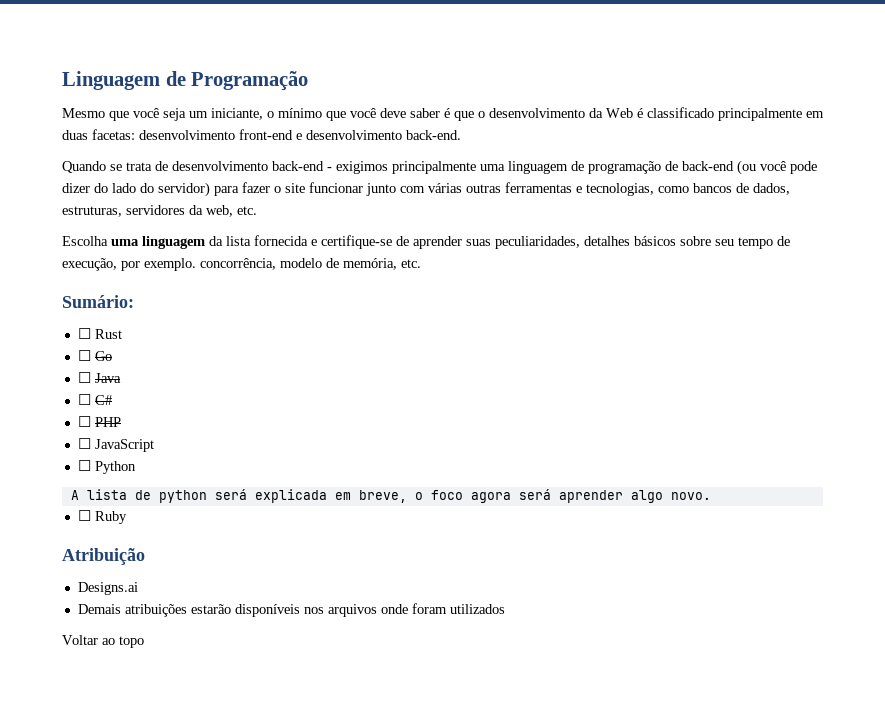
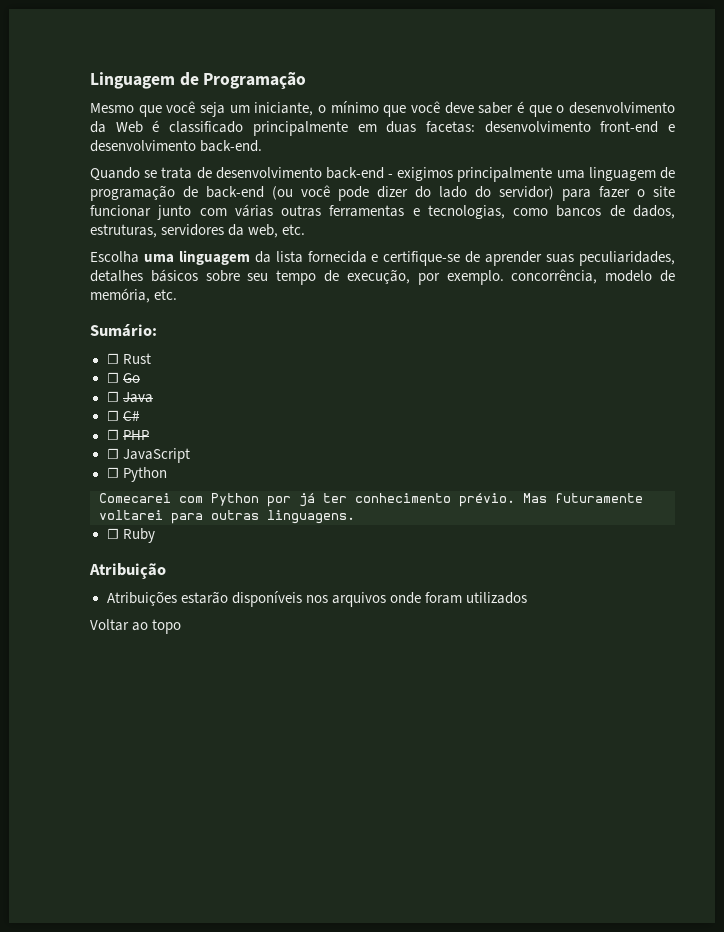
- A lista de python será explicada em breve, o foco agora será aprender algo novo.
+ Comecarei com Python por já ter conhecimento prévio. Mas futuramente voltarei para outras linguagens.
- Designs.ai
- Demais atribuições estarão disponíveis nos arquivos onde foram utilizados
+ Atribuições estarão disponíveis nos arquivos onde foram utilizados

